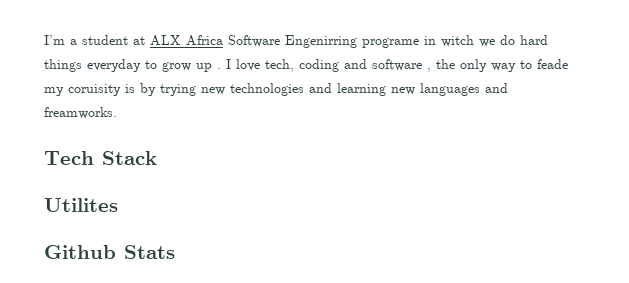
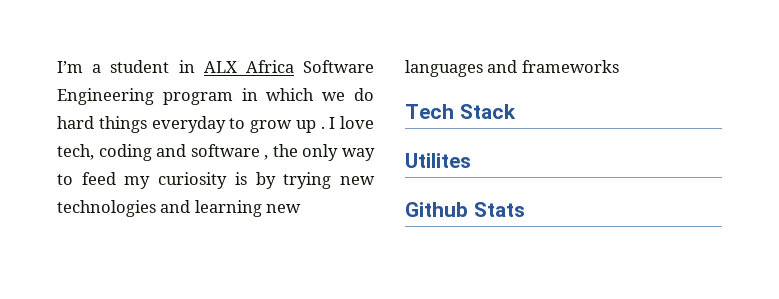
- I’m a student at ALX Africa Software Engenirring programe in witch we do hard things everyday to grow up .
+ I’m a student in ALX Africa Software Engineering program in which we do hard things everyday to grow up .
- I love tech, coding and software , the only way to feade my coruisity is by trying new technologies and learning new languages and freamworks.
+ I love tech, coding and software , the only way to feed my curiosity is by trying new technologies and learning new languages and frameworks

